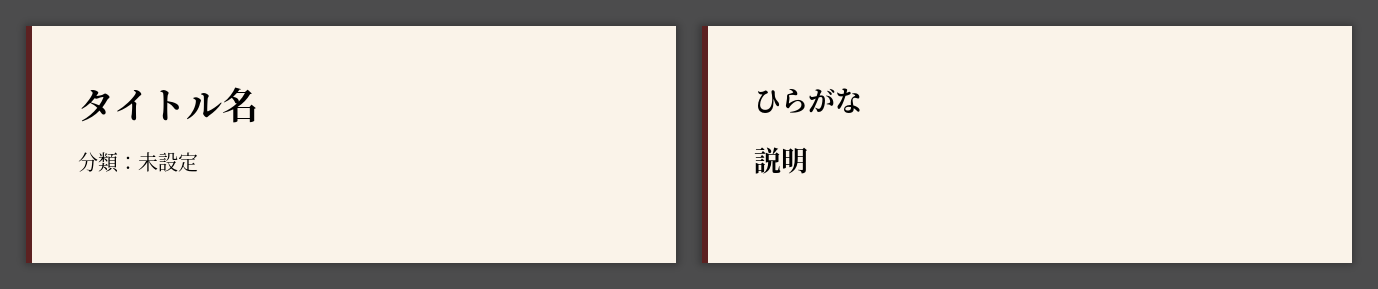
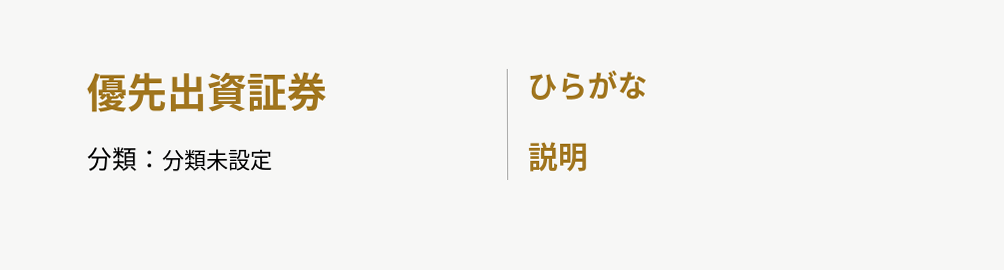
- タイトル名
+ 優先出資証券
- 分類：未設定
+ 分類：分類未設定

